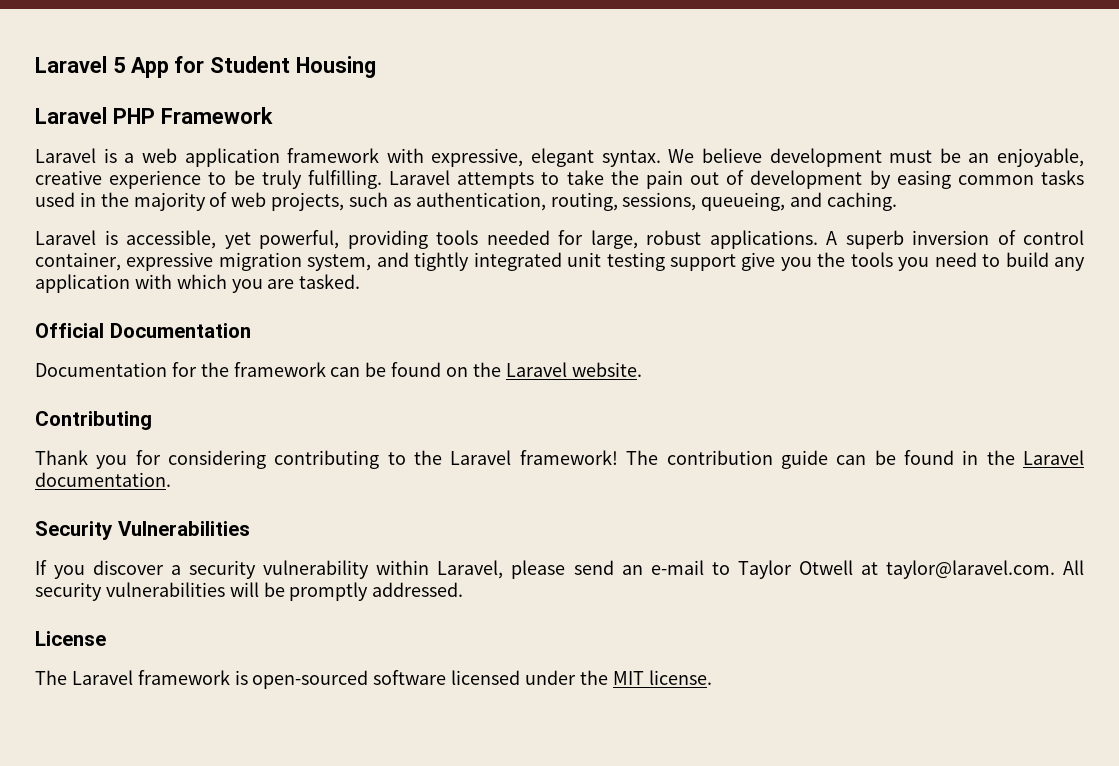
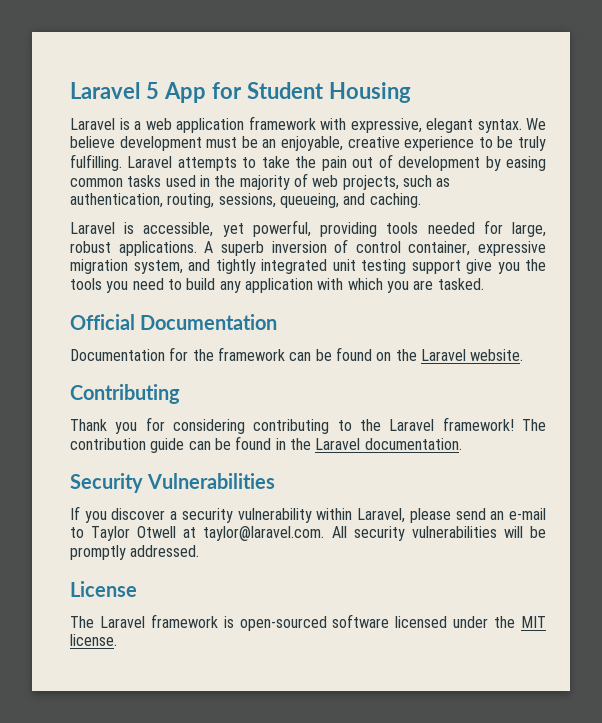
- Laravel PHP Framework

